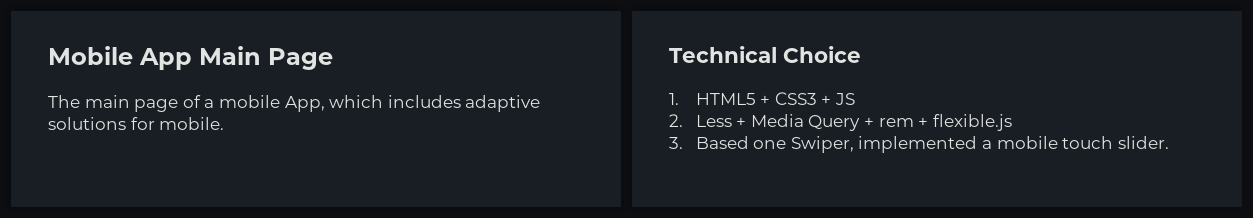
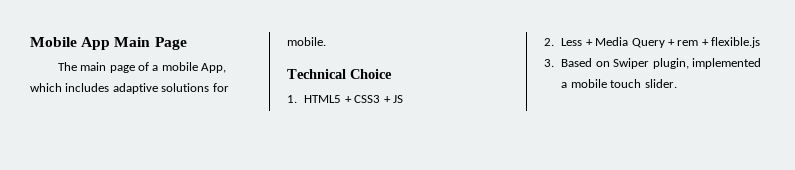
- 3. Based one Swiper, implemented a mobile touch slider.
+ 3. Based on Swiper plugin, implemented a mobile touch slider.

